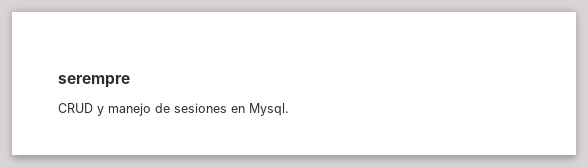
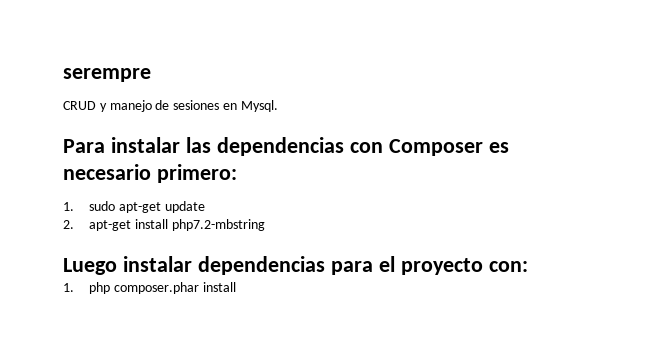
+ Para instalar las dependencias con Composer es necesario primero:
+ 1. sudo apt-get update
+ 2. apt-get install php7.2-mbstring
+ Luego instalar dependencias para el proyecto con:
+ 1. php composer.phar install

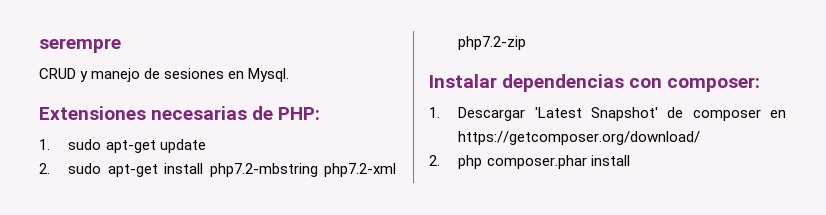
- Para instalar las dependencias con Composer es necesario primero:
+ Extensiones necesarias de PHP:
- 2. apt-get install php7.2-mbstring
- Luego instalar dependencias para el proyecto con:
- 1. php composer.phar install
+ 2. sudo apt-get install php7.2-mbstring php7.2-xml php7.2-zip
+ Instalar dependencias con composer:
+ 1. Descargar 'Latest Snapshot' de composer en https://getcomposer.org/download/
+ 2. php composer.phar install

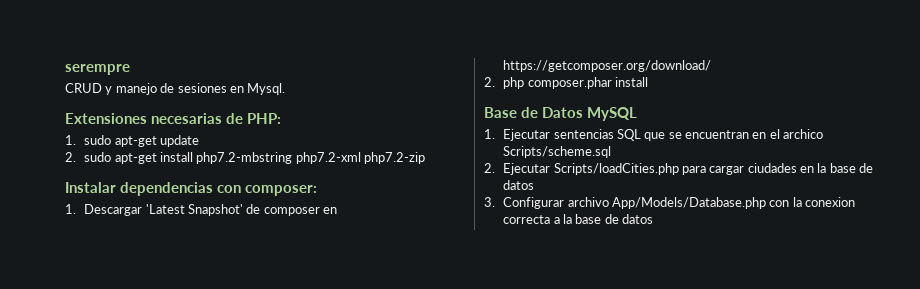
+ Base de Datos MySQL
+ 1. Ejecutar sentencias SQL que se encuentran en el archico Scripts/scheme.sql
+ 2. Ejecutar Scripts/loadCities.php para cargar ciudades en la base de datos
+ 3. Configurar archivo App/Models/Database.php con la conexion correcta a la base de datos

